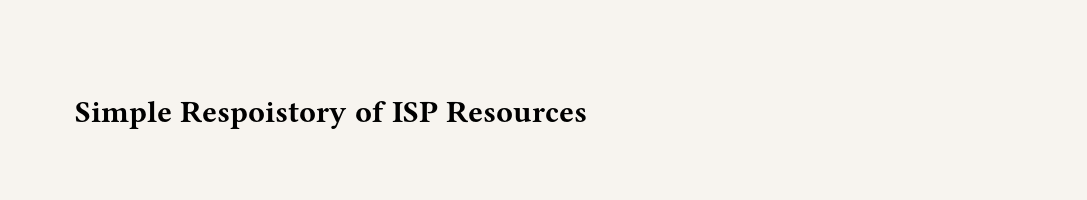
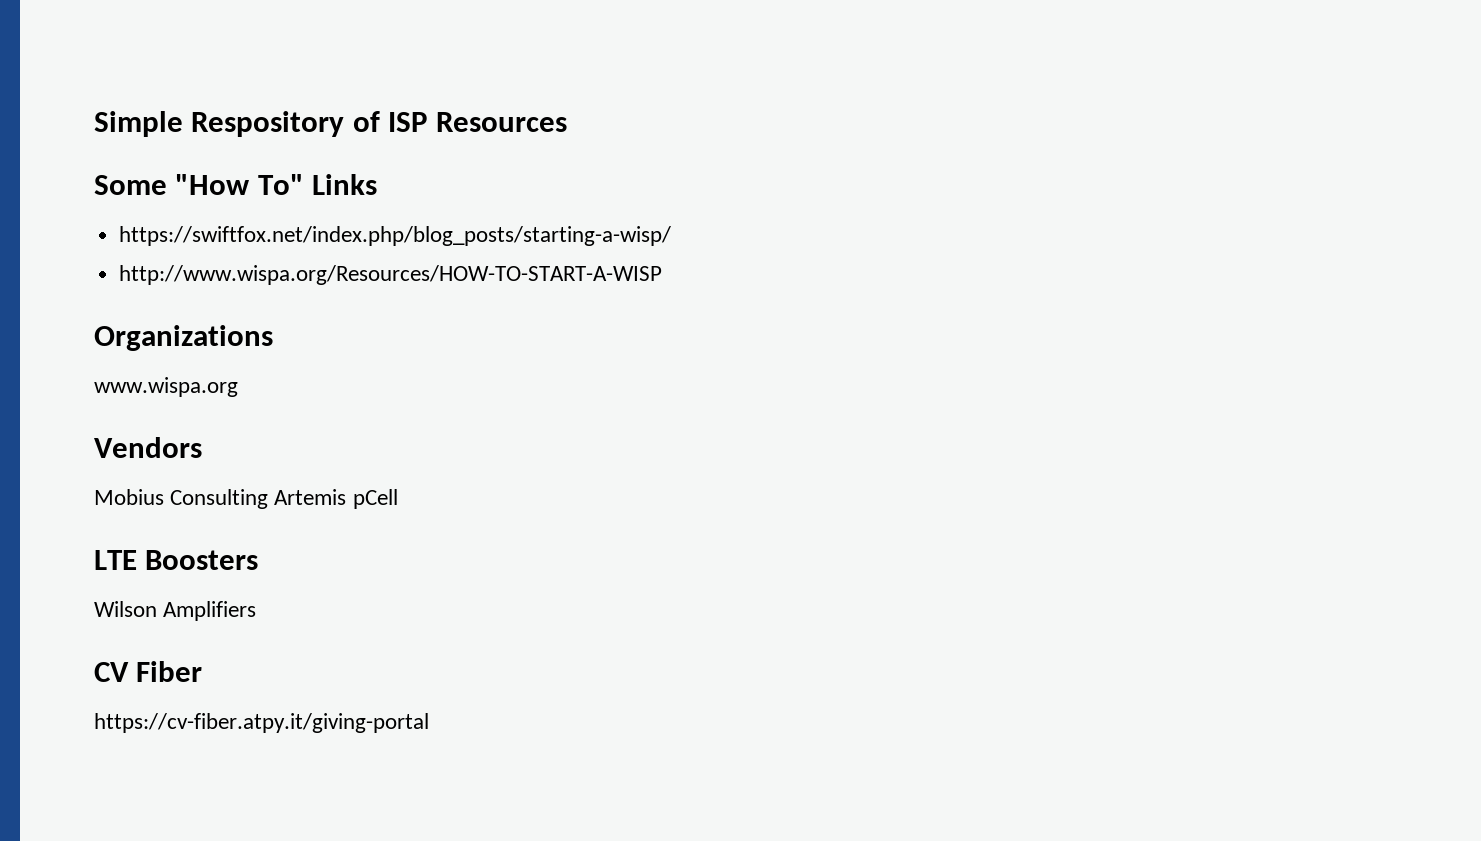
- Simple Respoistory of ISP Resources
+ Simple Respository of ISP Resources
+ Some "How To" Links
+ https://swiftfox.net/index.php/blog_posts/starting-a-wisp/
+ http://www.wispa.org/Resources/HOW-TO-START-A-WISP
+ Organizations
+ www.wispa.org
+ Vendors
+ Mobius Consulting Artemis pCell
+ LTE Boosters
+ Wilson Amplifiers
+ CV Fiber
+ https://cv-fiber.atpy.it/giving-portal

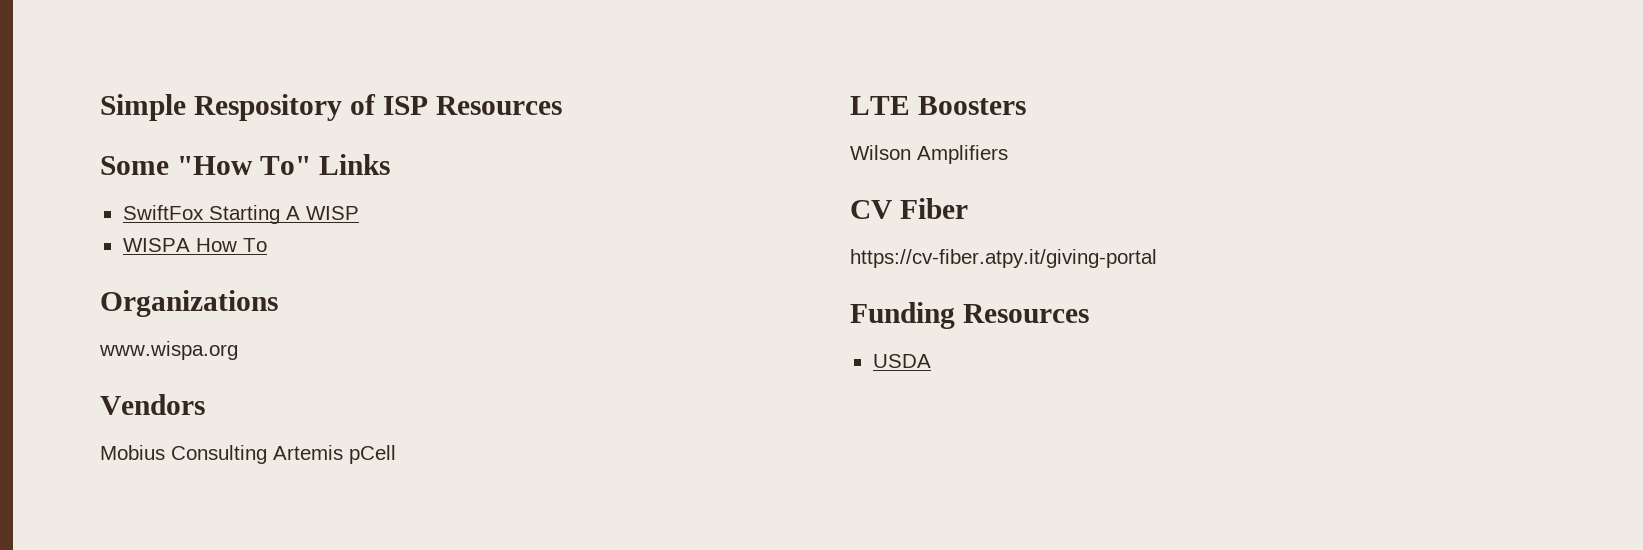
- https://swiftfox.net/index.php/blog_posts/starting-a-wisp/
- http://www.wispa.org/Resources/HOW-TO-START-A-WISP
+ SwiftFox Starting A WISP
+ WISPA How To
+ Funding Resources
+ USDA

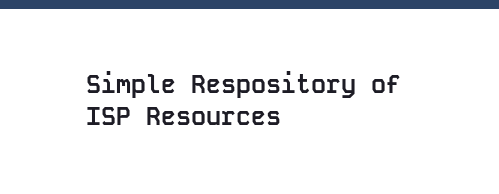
- Some "How To" Links
- SwiftFox Starting A WISP
- WISPA How To
- Organizations
- www.wispa.org
- Vendors
- Mobius Consulting Artemis pCell
- LTE Boosters
- Wilson Amplifiers
- CV Fiber
- https://cv-fiber.atpy.it/giving-portal
- Funding Resources
- USDA

